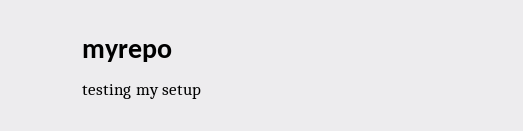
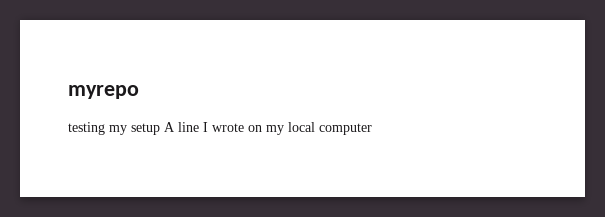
- testing my setup
+ testing my setup A line I wrote on my local computer

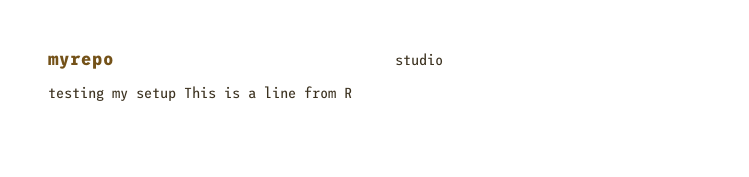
- testing my setup A line I wrote on my local computer
+ testing my setup This is a line from R studio

